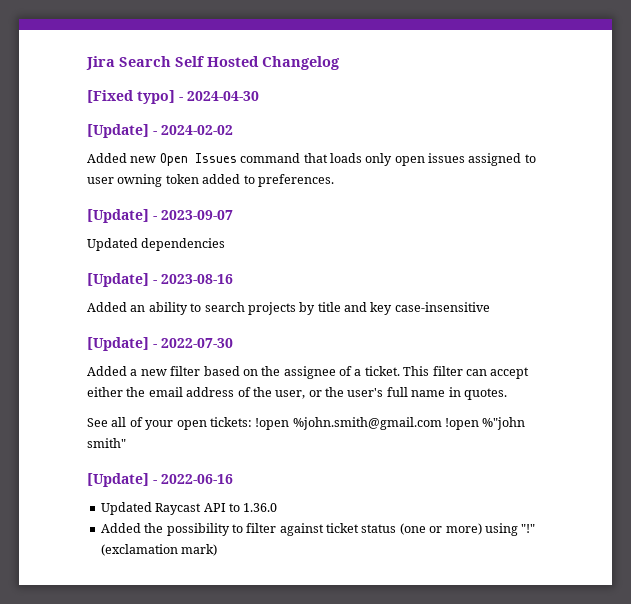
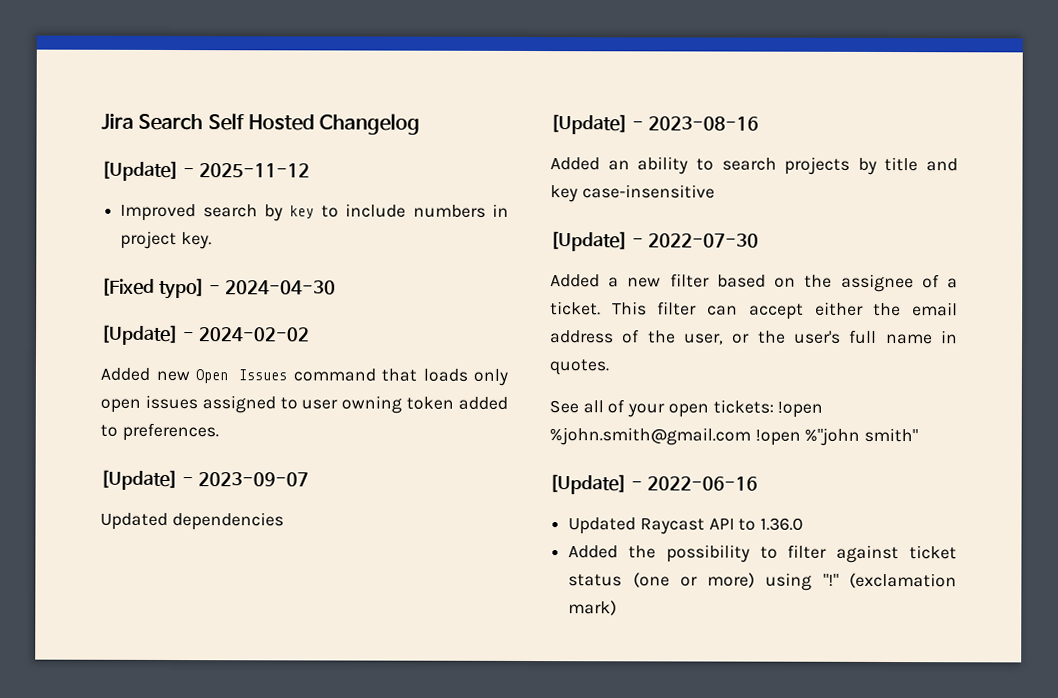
+ [Update] - 2025-11-12
+ Improved search by key to include numbers in project key.

